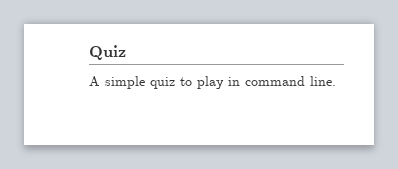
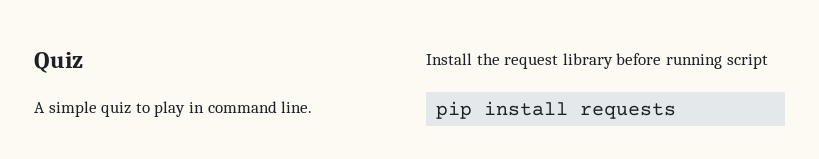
+ Install the request library before running script
+ pip install requests

